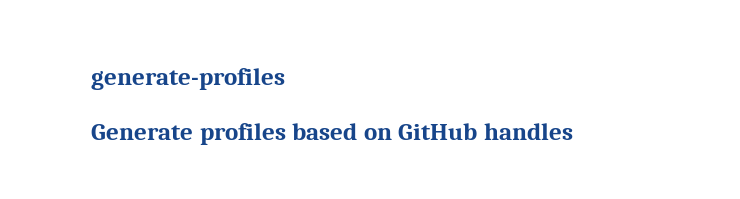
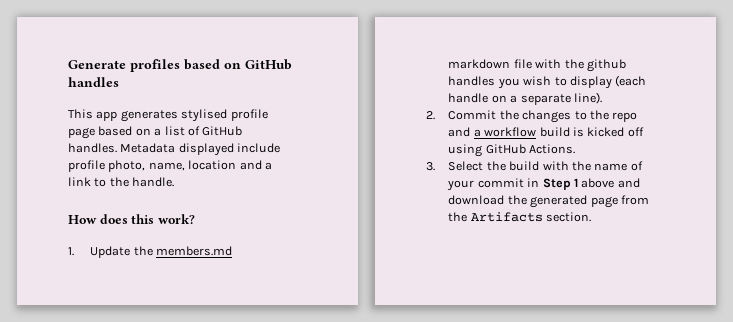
- generate-profiles
+ This app generates stylised profile page based on a list of GitHub handles. Metadata displayed include profile photo, name, location and a link to the handle.
+ How does this work?
+ 1. Update the members.md markdown file with the github handles you wish to display (each handle on a separate line).
+ 2. Commit the changes to the repo and a workflow build is kicked off using GitHub Actions.
+ 3. Select the build with the name of your commit in Step 1 above and download the generated page from the Artifacts section.

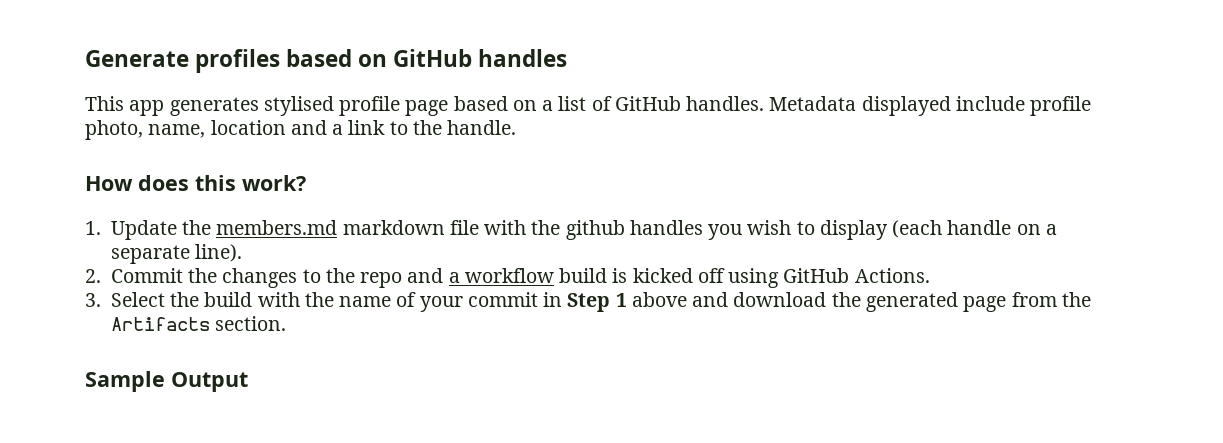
+ Sample Output

